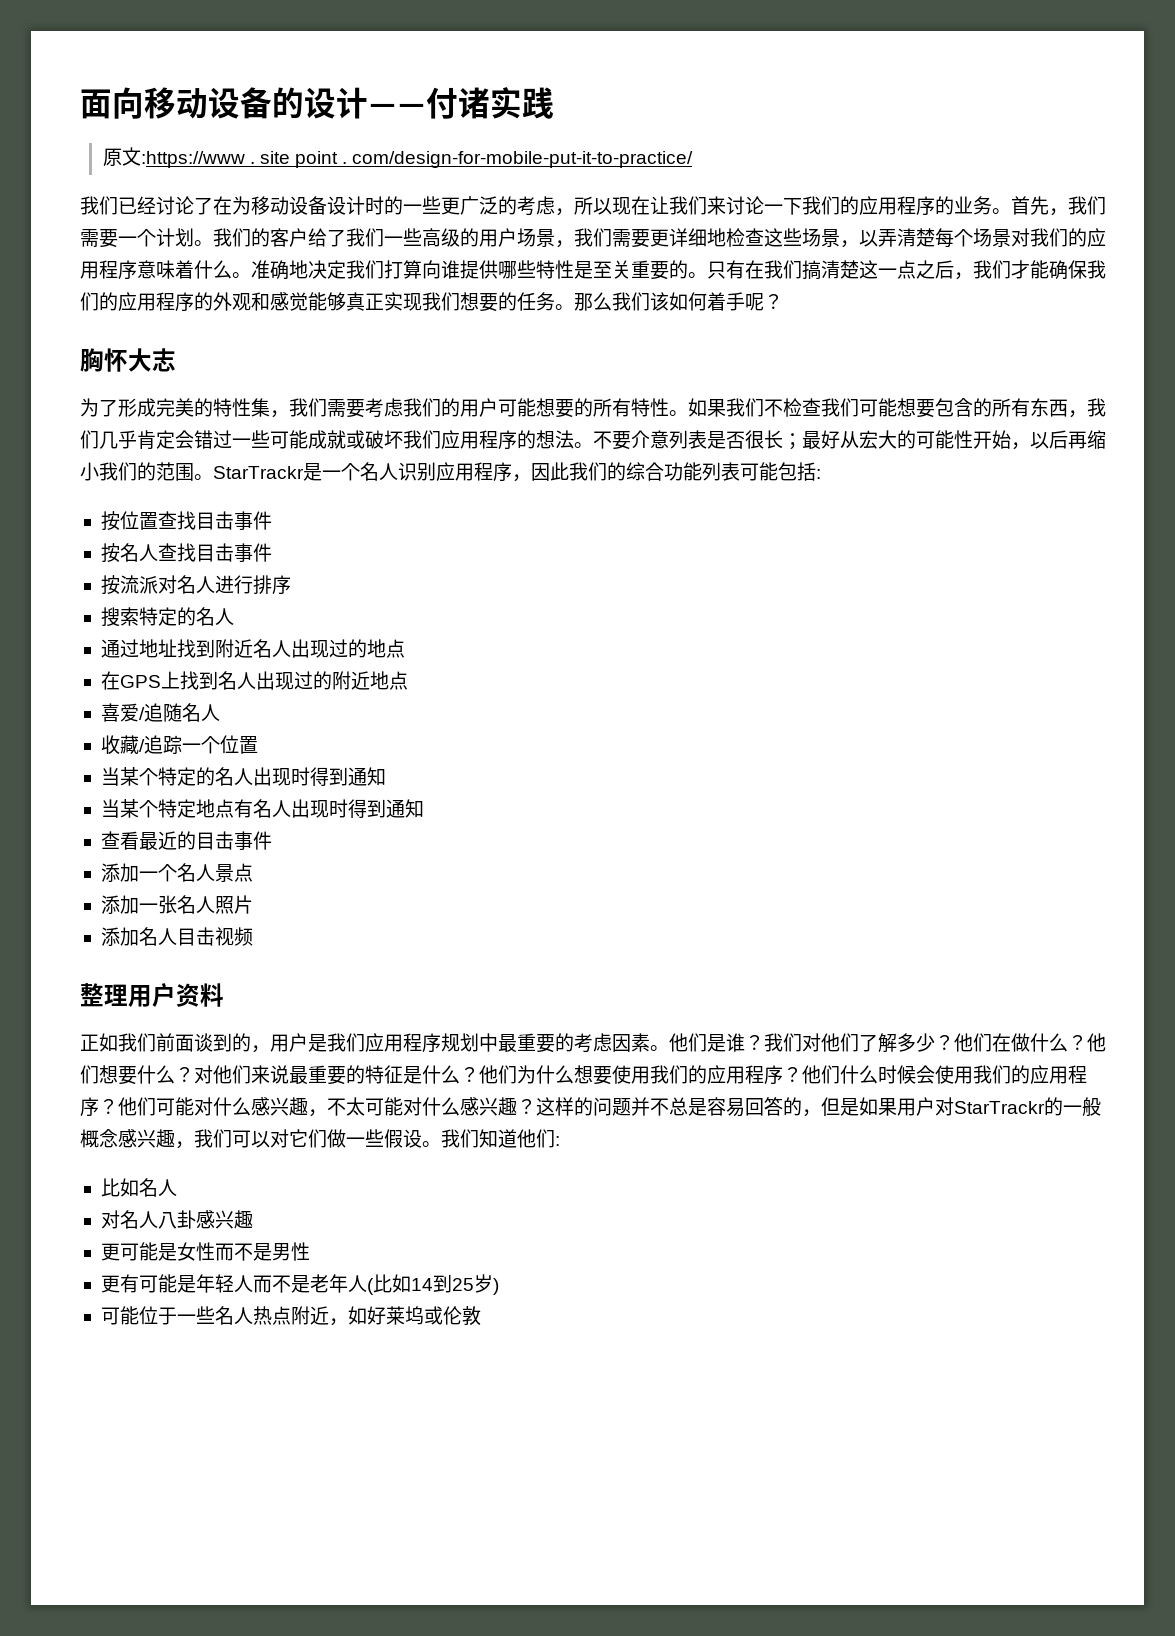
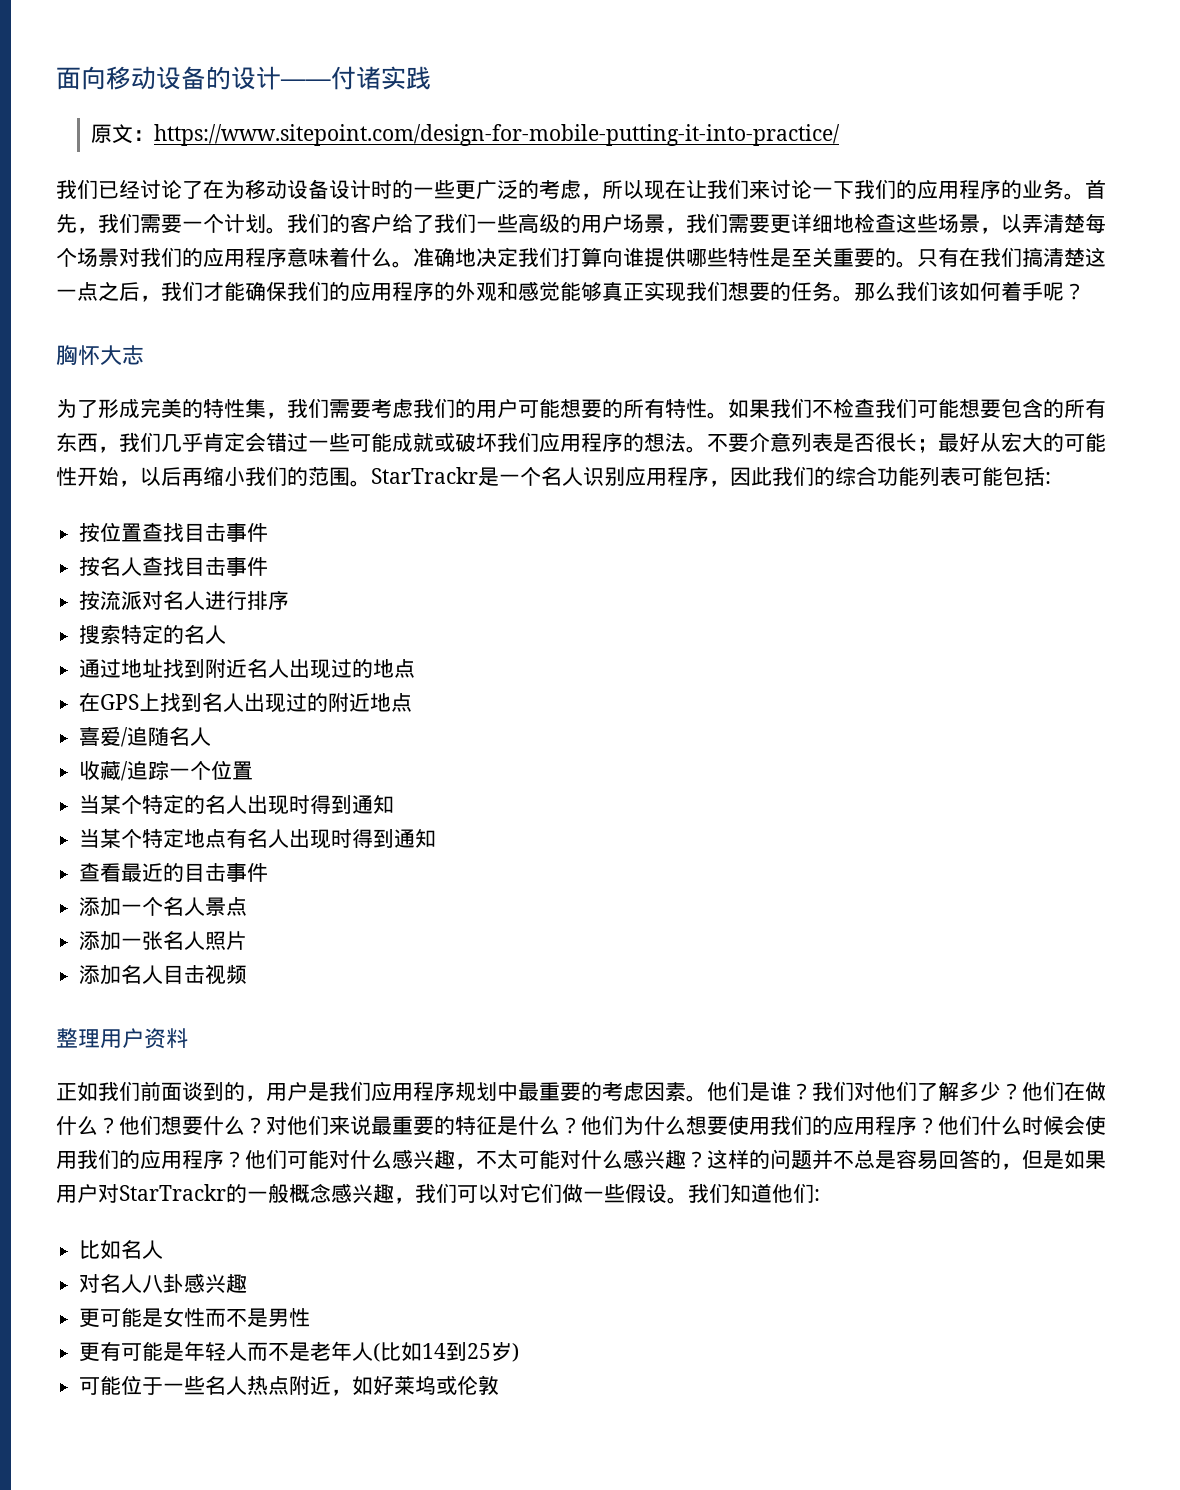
- 原文:https://www . site point . com/design-for-mobile-put-it-to-practice/
+ 原文：https://www.sitepoint.com/design-for-mobile-putting-it-into-practice/

